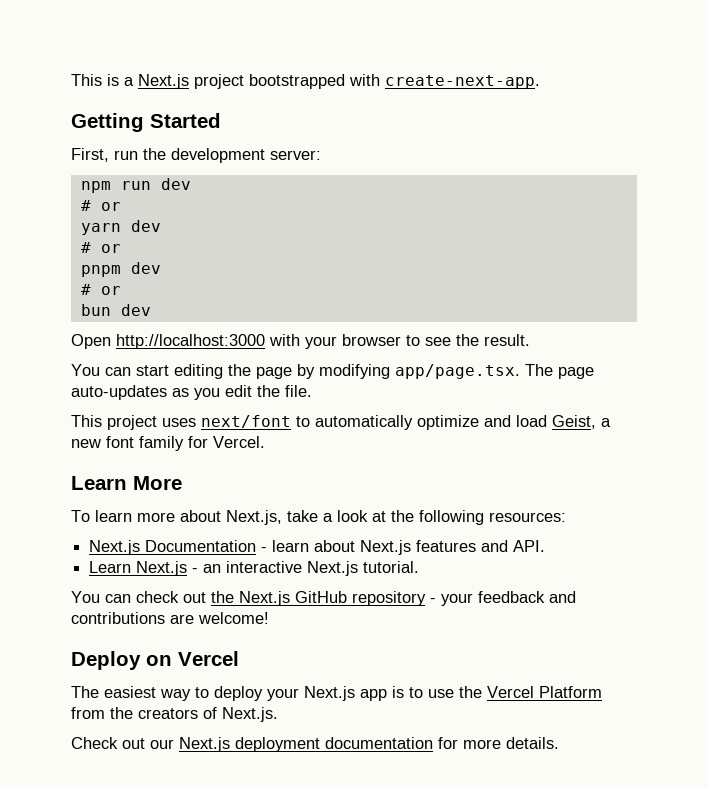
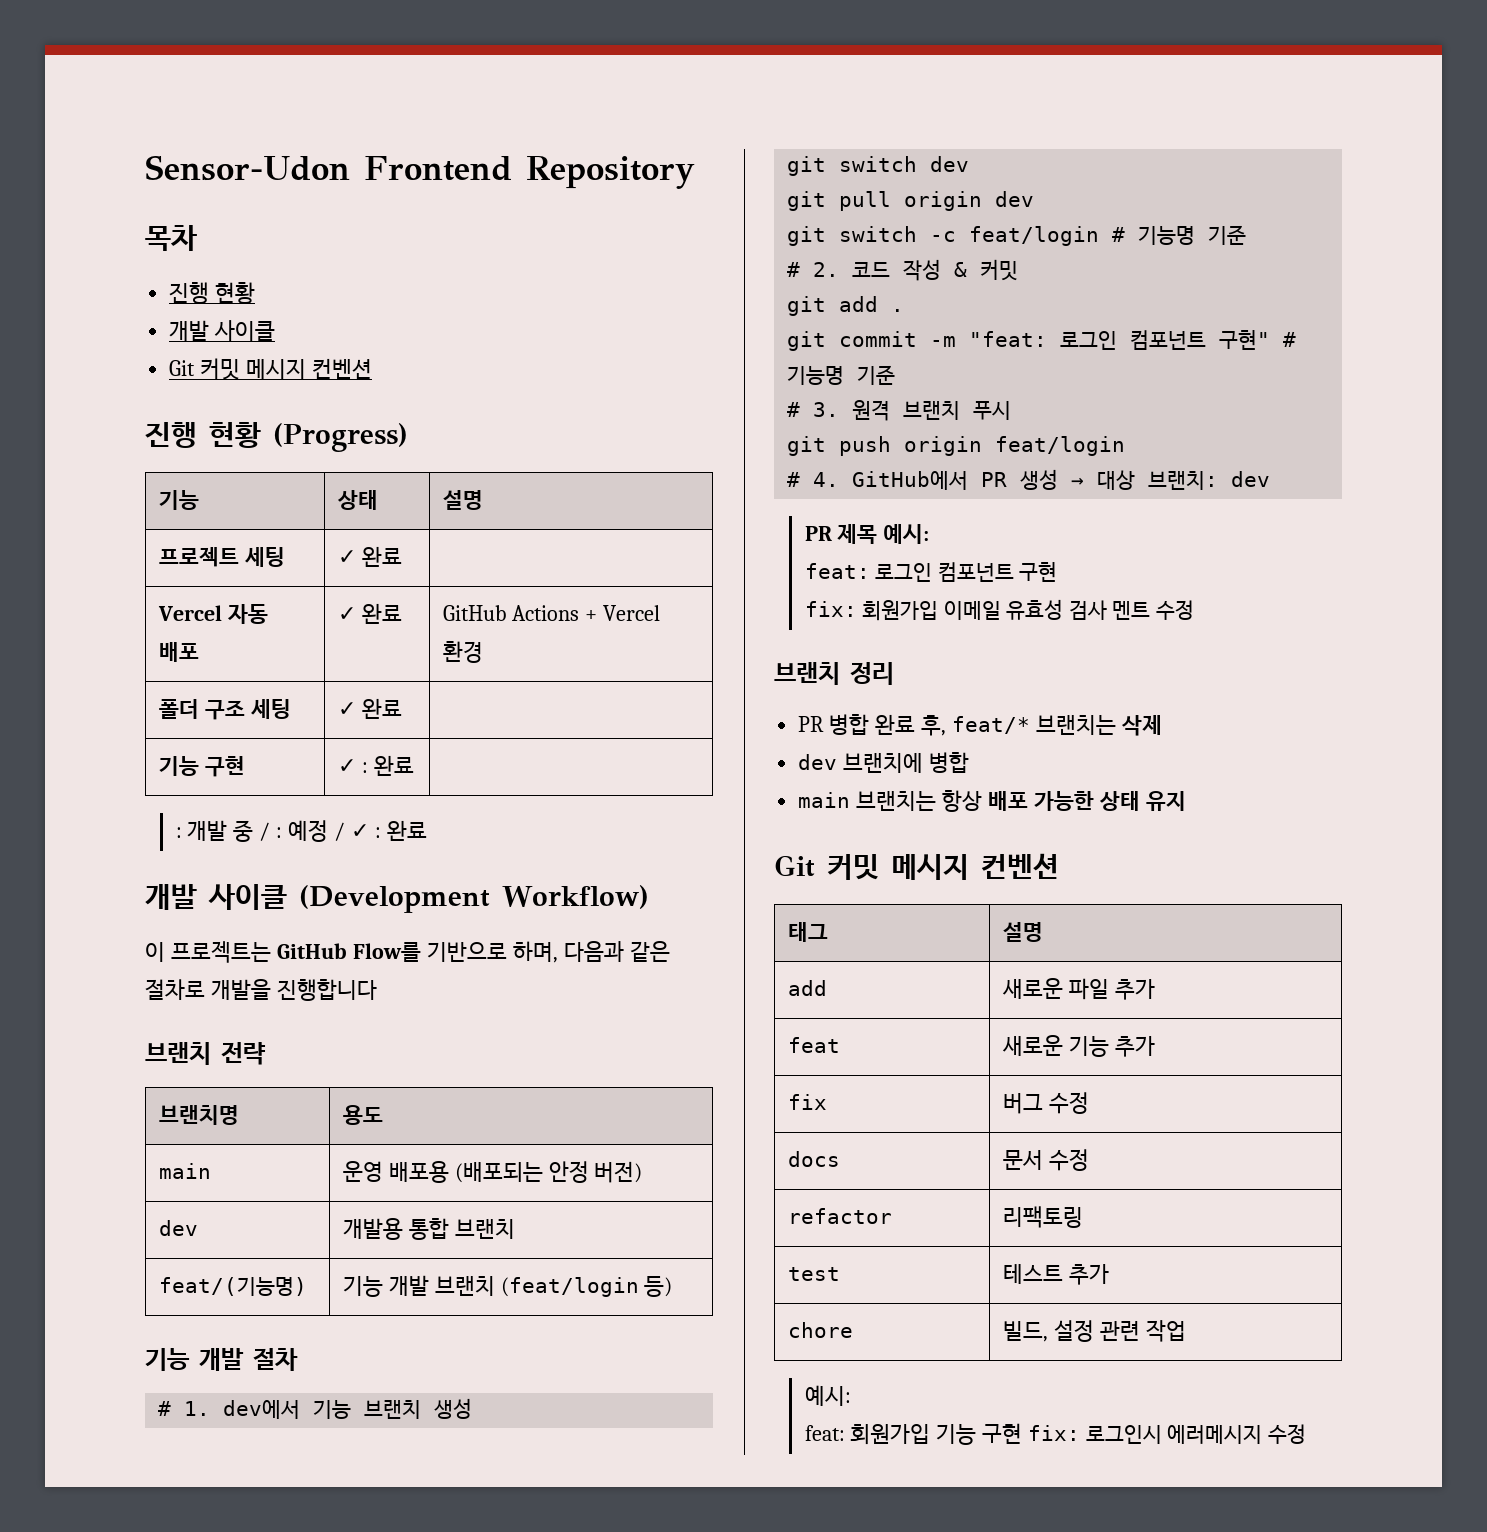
- This is a Next.js project bootstrapped with create-next-app.
- Getting Started
- First, run the development server:
- npm run dev
- # or
- yarn dev
- # or
- pnpm dev
- # or
- bun dev
- Open http://localhost:3000 with your browser to see the result.
- You can start editing the page by modifying app/page.tsx. The page auto-updates as you edit the file.
- This project uses next/font to automatically optimize and load Geist, a new font family for Vercel.
- Learn More
- To learn more about Next.js, take a look at the following resources:
- Next.js Documentation - learn about Next.js features and API.
- Learn Next.js - an interactive Next.js tutorial.
- You can check out the Next.js GitHub repository - your feedback and contributions are welcome!
- Deploy on Vercel
- The easiest way to deploy your Next.js app is to use the Vercel Platform from the creators of Next.js.
- Check out our Next.js deployment documentation for more details.
+ Sensor-Udon Frontend Repository
+ 목차
+ 진행 현황
+ 개발 사이클
+ Git 커밋 메시지 컨벤션
+ 진행 현황 (Progress)
+ 기능 | 상태 | 설명
+ 프로젝트 세팅 | ✓ 완료 |
+ Vercel 자동 배포 | ✓ 완료 | GitHub Actions + Vercel 환경
+ 폴더 구조 세팅 | ✓ 완료 |
+ 기능 구현 | ✓ : 완료 |
+ : 개발 중 / : 예정 / ✓ : 완료
+ 개발 사이클 (Development Workflow)
+ 이 프로젝트는 GitHub Flow를 기반으로 하며, 다음과 같은 절차로 개발을 진행합니다
+ 브랜치 전략
+ 브랜치명 | 용도
+ main | 운영 배포용 (배포되는 안정 버전)
+ dev | 개발용 통합 브랜치
+ feat/(기능명) | 기능 개발 브랜치 (feat/login 등)
+ 기능 개발 절차
+ # 1. dev에서 기능 브랜치 생성
+ git switch dev
+ git pull origin dev
+ git switch -c feat/login # 기능명 기준
+ # 2. 코드 작성 & 커밋
+ git add .
+ git commit -m "feat: 로그인 컴포넌트 구현" # 기능명 기준
+ # 3. 원격 브랜치 푸시
+ git push origin feat/login
+ # 4. GitHub에서 PR 생성 → 대상 브랜치: dev
+ PR 제목 예시:
+ feat: 로그인 컴포넌트 구현
+ fix: 회원가입 이메일 유효성 검사 멘트 수정
+ 브랜치 정리
+ PR 병합 완료 후, feat/* 브랜치는 삭제
+ dev 브랜치에 병합
+ main 브랜치는 항상 배포 가능한 상태 유지
+ Git 커밋 메시지 컨벤션
+ 태그 | 설명
+ add | 새로운 파일 추가
+ feat | 새로운 기능 추가
+ fix | 버그 수정
+ docs | 문서 수정
+ refactor | 리팩토링
+ test | 테스트 추가
+ chore | 빌드, 설정 관련 작업
+ 예시:
+ feat: 회원가입 기능 구현 fix: 로그인시 에러메시지 수정

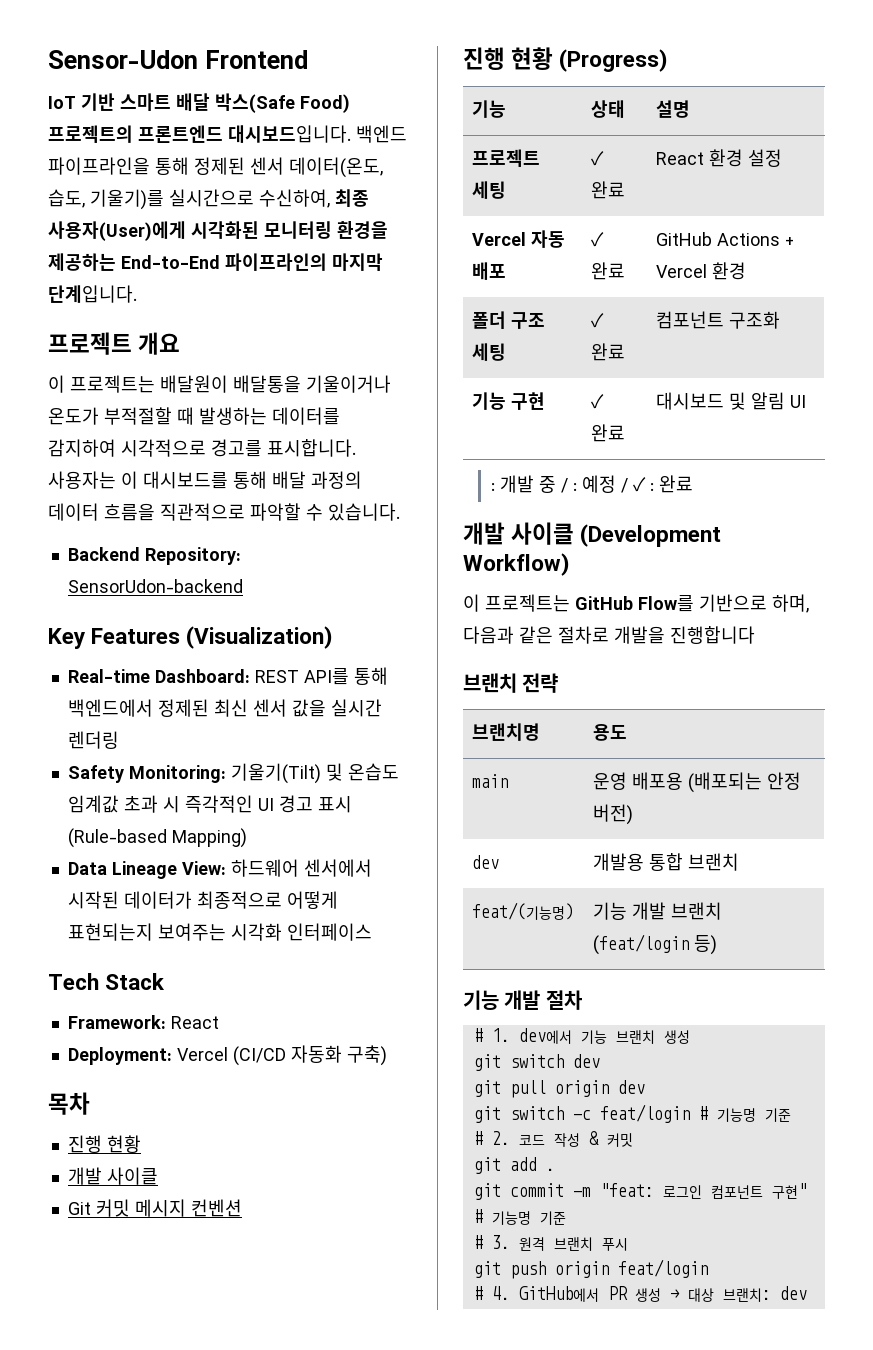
- Sensor-Udon Frontend Repository
+ Sensor-Udon Frontend
+ IoT 기반 스마트 배달 박스(Safe Food) 프로젝트의 프론트엔드 대시보드입니다. 백엔드 파이프라인을 통해 정제된 센서 데이터(온도, 습도, 기울기)를 실시간으로 수신하여, 최종 사용자(User)에게 시각화된 모니터링 환경을 제공하는 End-to-End 파이프라인의 마지막 단계입니다.
+ 프로젝트 개요
+ 이 프로젝트는 배달원이 배달통을 기울이거나 온도가 부적절할 때 발생하는 데이터를 감지하여 시각적으로 경고를 표시합니다. 사용자는 이 대시보드를 통해 배달 과정의 데이터 흐름을 직관적으로 파악할 수 있습니다.
+ Backend Repository: SensorUdon-backend
+ Key Features (Visualization)
+ Real-time Dashboard: REST API를 통해 백엔드에서 정제된 최신 센서 값을 실시간 렌더링
+ Safety Monitoring: 기울기(Tilt) 및 온습도 임계값 초과 시 즉각적인 UI 경고 표시 (Rule-based Mapping)
+ Data Lineage View: 하드웨어 센서에서 시작된 데이터가 최종적으로 어떻게 표현되는지 보여주는 시각화 인터페이스
+ Tech Stack
+ Framework: React
+ Deployment: Vercel (CI/CD 자동화 구축)
- 프로젝트 세팅 | ✓ 완료 |
+ 프로젝트 세팅 | ✓ 완료 | React 환경 설정
- 폴더 구조 세팅 | ✓ 완료 |
+ 폴더 구조 세팅 | ✓ 완료 | 컴포넌트 구조화
- 기능 구현 | ✓ : 완료 |
+ 기능 구현 | ✓ 완료 | 대시보드 및 알림 UI
- PR 제목 예시:
- feat: 로그인 컴포넌트 구현
- fix: 회원가입 이메일 유효성 검사 멘트 수정
- 브랜치 정리
- PR 병합 완료 후, feat/* 브랜치는 삭제
- dev 브랜치에 병합
- main 브랜치는 항상 배포 가능한 상태 유지
- Git 커밋 메시지 컨벤션
- 태그 | 설명
- add | 새로운 파일 추가
- feat | 새로운 기능 추가
- fix | 버그 수정
- docs | 문서 수정
- refactor | 리팩토링
- test | 테스트 추가
- chore | 빌드, 설정 관련 작업
- 예시:
- feat: 회원가입 기능 구현 fix: 로그인시 에러메시지 수정

